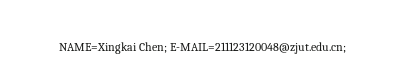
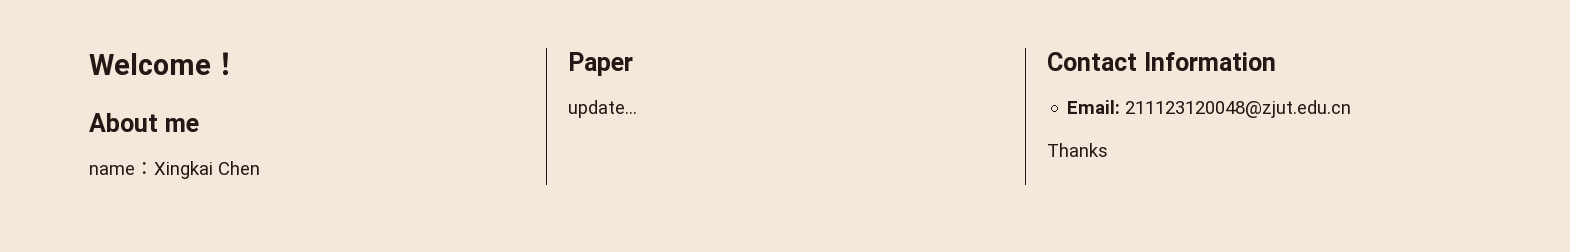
- NAME=Xingkai Chen; E-MAIL=211123120048@zjut.edu.cn;
+ Welcome！
+ About me
+ name：Xingkai Chen
+ Paper
+ update...
+ Contact Information
+ Email: 211123120048@zjut.edu.cn
+ Thanks

